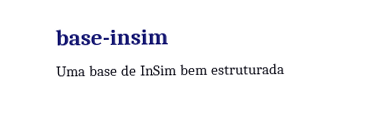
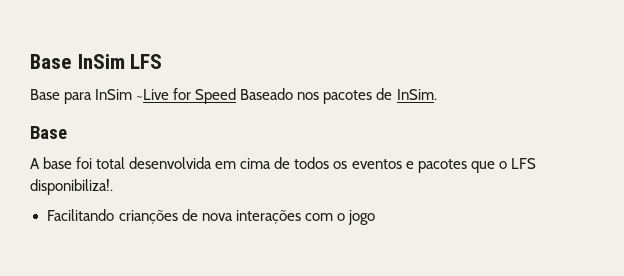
- base-insim
- Uma base de InSim bem estruturada
+ Base InSim LFS
+ Base para InSim ~Live for Speed Baseado nos pacotes de InSim.
+ Base
+ A base foi total desenvolvida em cima de todos os eventos e pacotes que o LFS disponibiliza!.
+ Facilitando crianções de nova interações com o jogo

